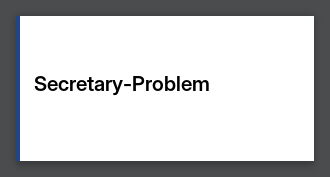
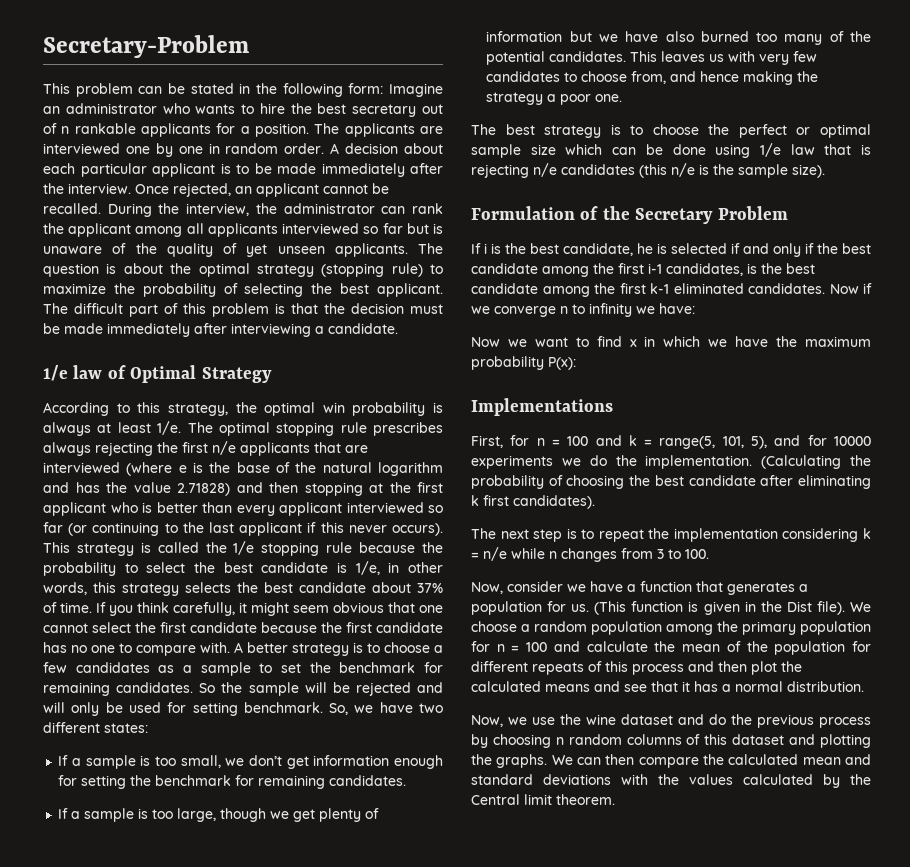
+ This problem can be stated in the following form: Imagine an administrator who wants to hire the best secretary out of n rankable applicants for a position. The applicants are interviewed one by one in random order. A decision about each particular applicant is to be made immediately after the interview. Once rejected, an applicant cannot be recalled. During the interview, the administrator can rank the applicant among all applicants interviewed so far but is unaware of the quality of yet unseen applicants. The question is about the optimal strategy (stopping rule) to maximize the probability of selecting the best applicant. The difficult part of this problem is that the decision must be made immediately after interviewing a candidate.
+ 1/e law of Optimal Strategy
+ According to this strategy, the optimal win probability is always at least 1/e. The optimal stopping rule prescribes always rejecting the first n/e applicants that are interviewed (where e is the base of the natural logarithm and has the value 2.71828) and then stopping at the first applicant who is better than every applicant interviewed so far (or continuing to the last applicant if this never occurs). This strategy is called the 1/e stopping rule because the probability to select the best candidate is 1/e, in other words, this strategy selects the best candidate about 37% of time. If you think carefully, it might seem obvious that one cannot select the first candidate because the first candidate has no one to compare with. A better strategy is to choose a few candidates as a sample to set the benchmark for remaining candidates. So the sample will be rejected and will only be used for setting benchmark. So, we have two different states:
+ If a sample is too small, we don’t get information enough for setting the benchmark for remaining candidates.
+ If a sample is too large, though we get plenty of information but we have also burned too many of the potential candidates. This leaves us with very few candidates to choose from, and hence making the strategy a poor one.
+ The best strategy is to choose the perfect or optimal sample size which can be done using 1/e law that is rejecting n/e candidates (this n/e is the sample size).
+ Formulation of the Secretary Problem
+ If i is the best candidate, he is selected if and only if the best candidate among the first i-1 candidates, is the best candidate among the first k-1 eliminated candidates. Now if we converge n to infinity we have:
+ Now we want to find x in which we have the maximum probability P(x):
+ Implementations
+ First, for n = 100 and k = range(5, 101, 5), and for 10000 experiments we do the implementation. (Calculating the probability of choosing the best candidate after eliminating k first candidates).
+ The next step is to repeat the implementation considering k = n/e while n changes from 3 to 100.
+ Now, consider we have a function that generates a population for us. (This function is given in the Dist file). We choose a random population among the primary population for n = 100 and calculate the mean of the population for different repeats of this process and then plot the calculated means and see that it has a normal distribution.
+ Now, we use the wine dataset and do the previous process by choosing n random columns of this dataset and plotting the graphs. We can then compare the calculated mean and standard deviations with the values calculated by the Central limit theorem.

